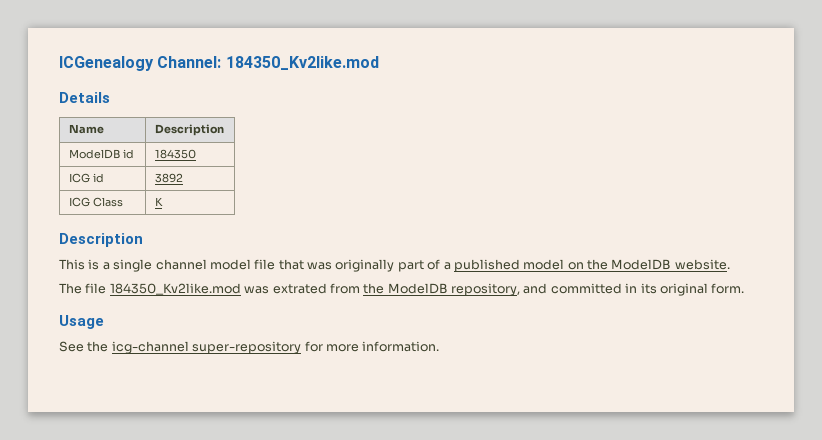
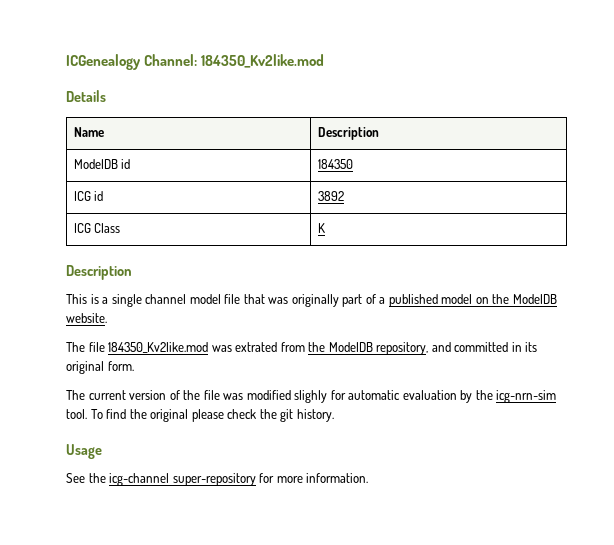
+ The current version of the file was modified slighly for automatic evaluation by the icg-nrn-sim tool. To find the original please check the git history.

